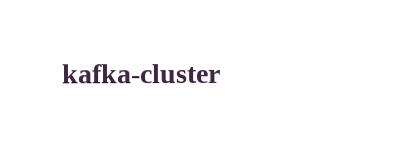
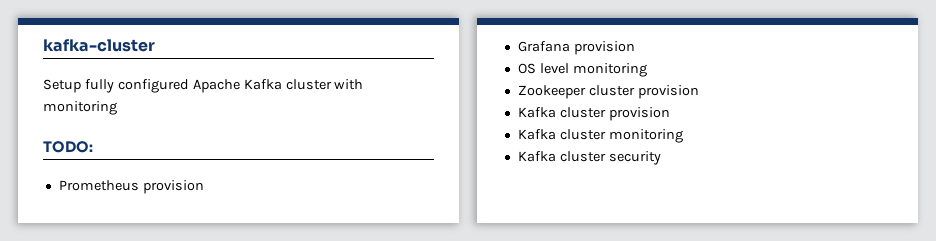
+ Setup fully configured Apache Kafka cluster with monitoring
+ TODO:
+ Prometheus provision
+ Grafana provision
+ OS level monitoring
+ Zookeeper cluster provision
+ Kafka cluster provision
+ Kafka cluster monitoring
+ Kafka cluster security

